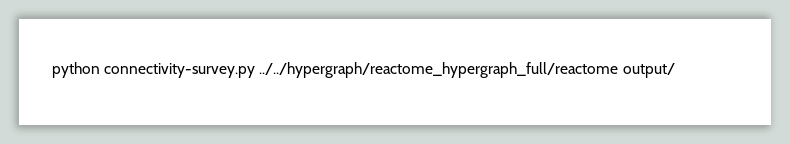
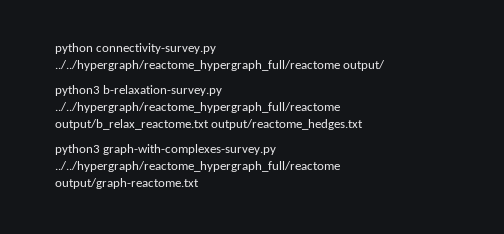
+ python3 b-relaxation-survey.py ../../hypergraph/reactome_hypergraph_full/reactome output/b_relax_reactome.txt output/reactome_hedges.txt
+ python3 graph-with-complexes-survey.py ../../hypergraph/reactome_hypergraph_full/reactome output/graph-reactome.txt

